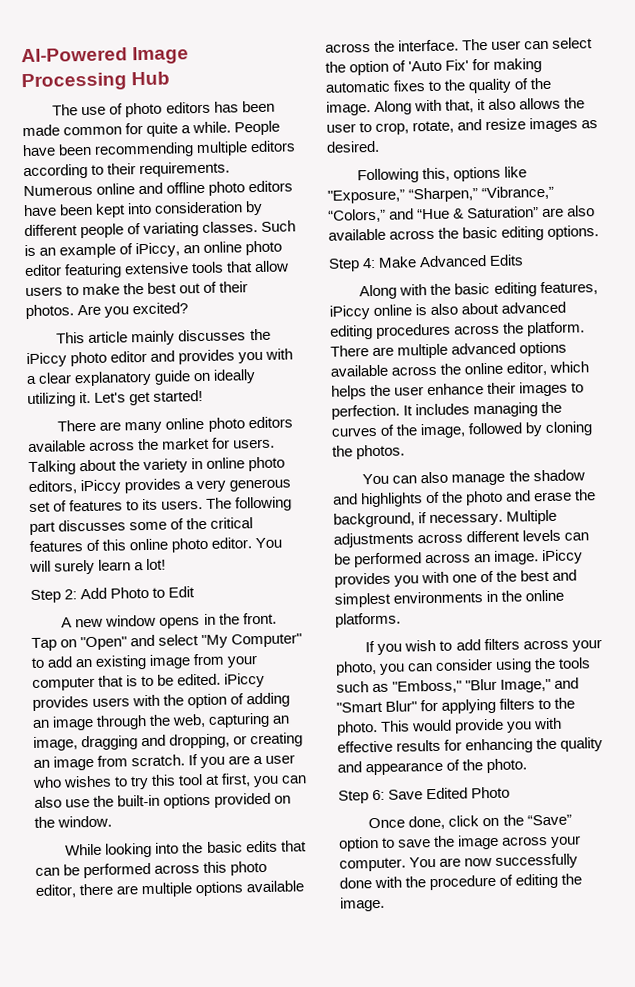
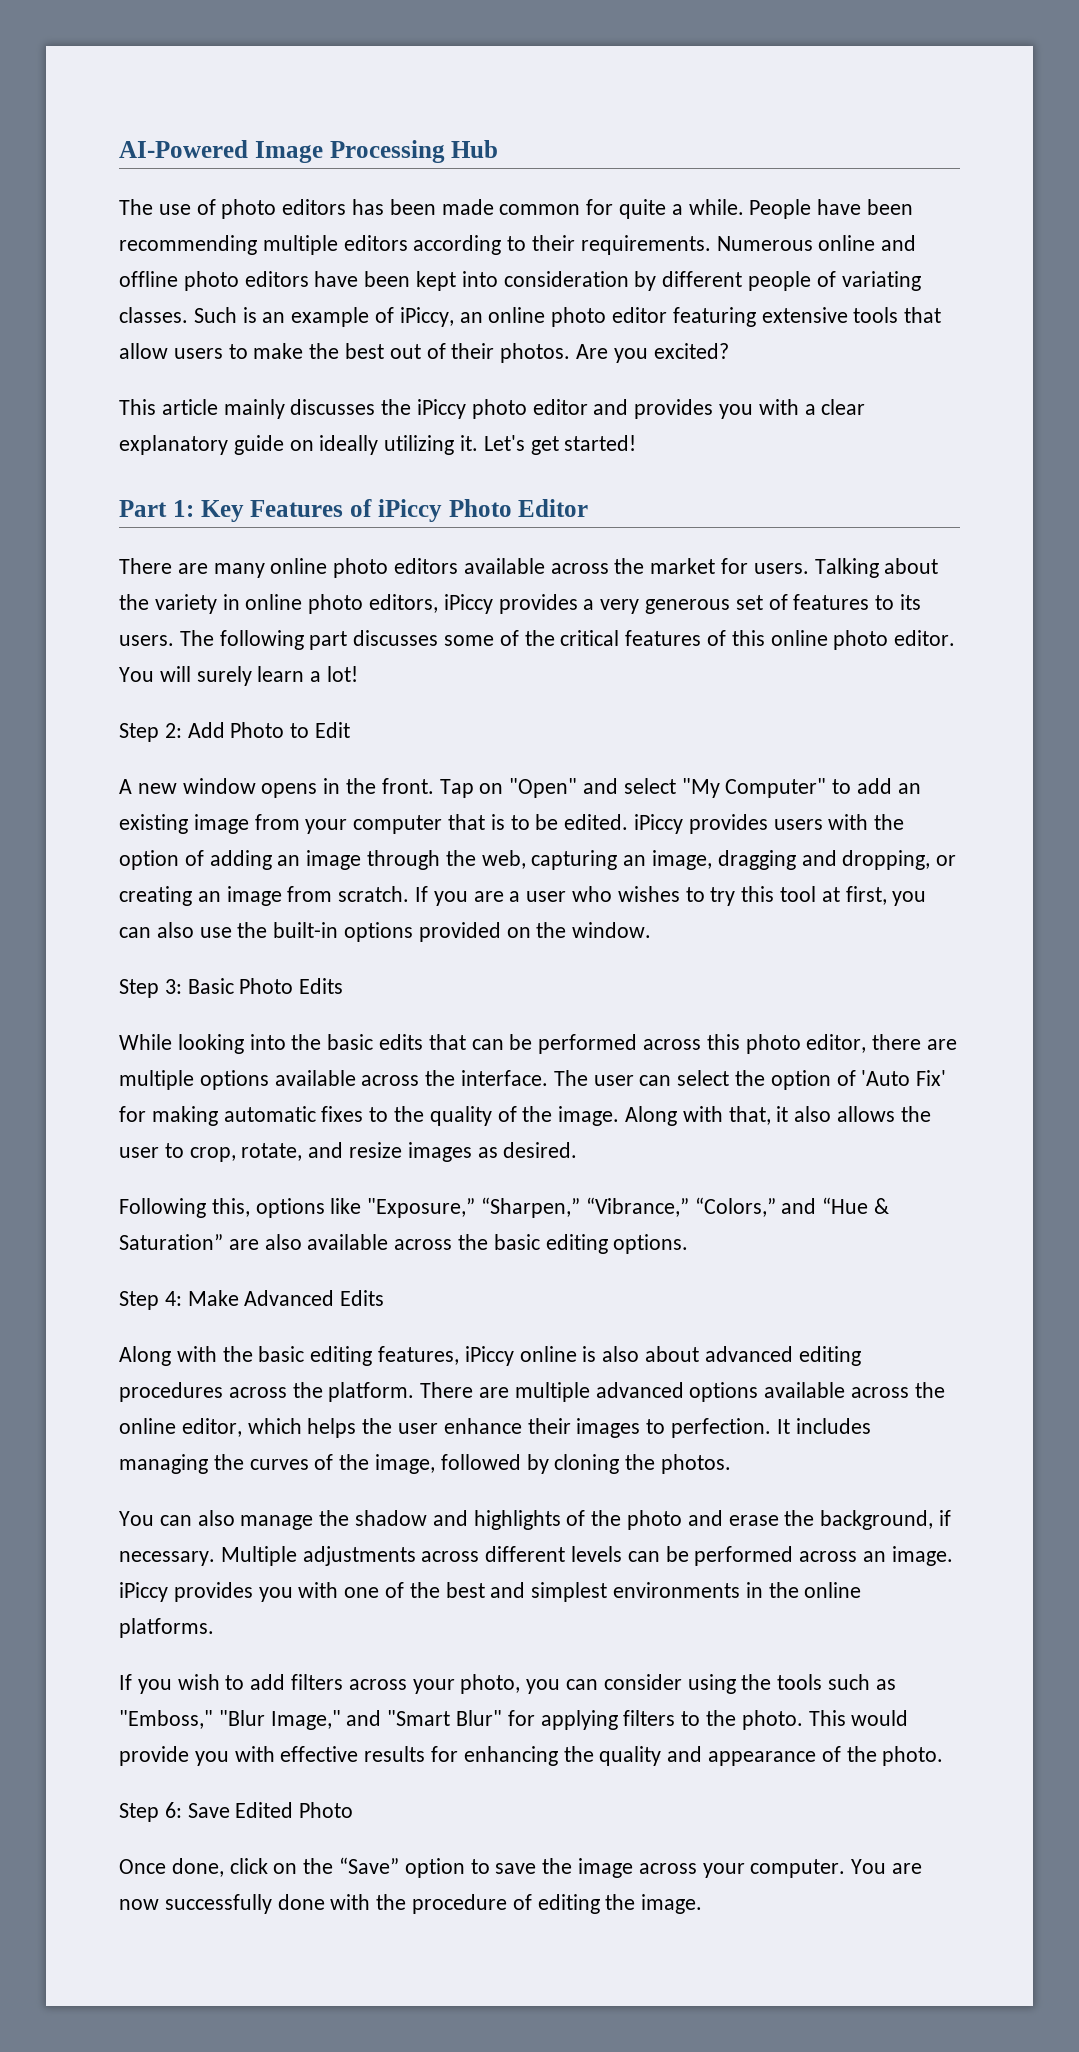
+ Part 1: Key Features of iPiccy Photo Editor
+ Step 3: Basic Photo Edits

